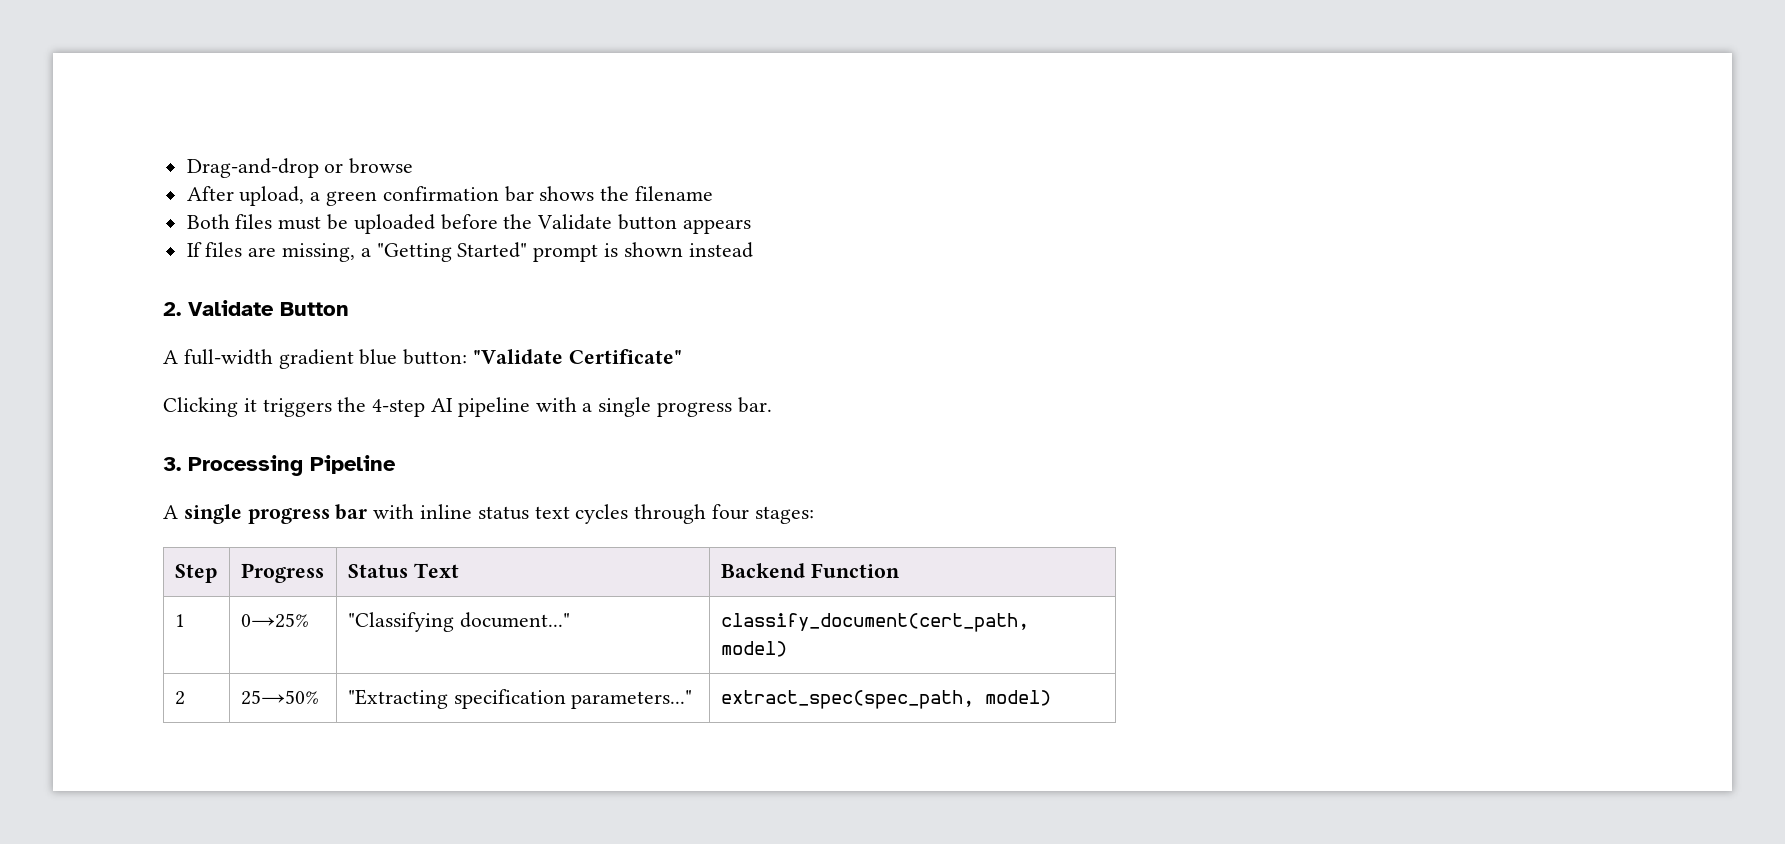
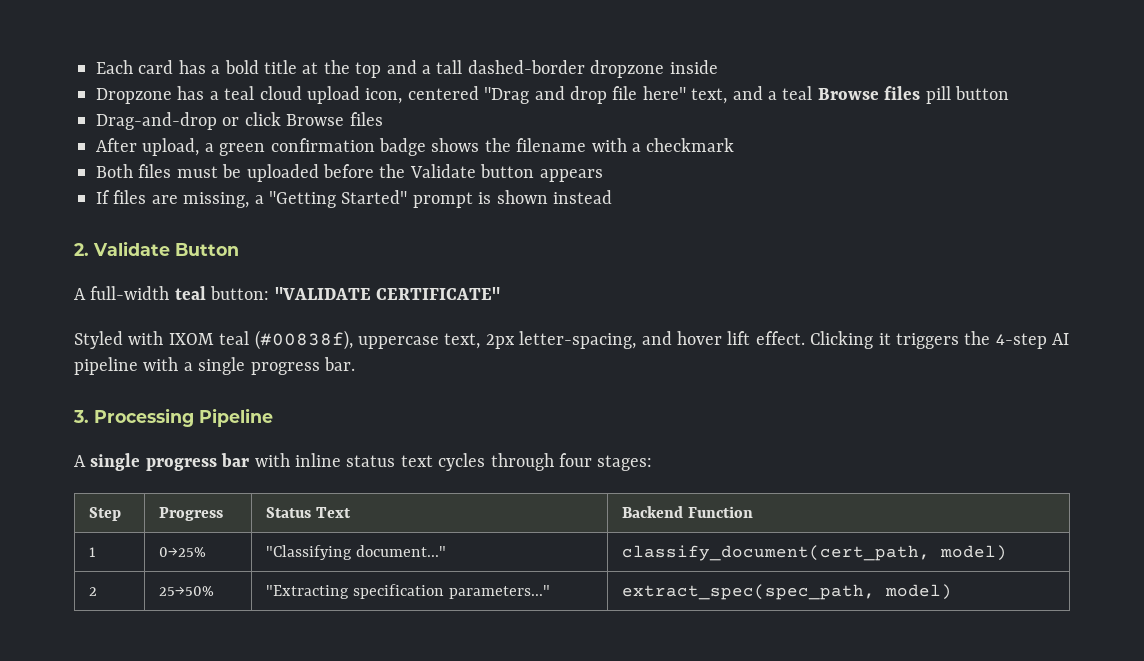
- Drag-and-drop or browse
+ Each card has a bold title at the top and a tall dashed-border dropzone inside
+ Dropzone has a teal cloud upload icon, centered "Drag and drop file here" text, and a teal Browse files pill button
+ Drag-and-drop or click Browse files
- After upload, a green confirmation bar shows the filename
+ After upload, a green confirmation badge shows the filename with a checkmark
- A full-width gradient blue button: "Validate Certificate"
- Clicking it triggers the 4-step AI pipeline with a single progress bar.
+ A full-width teal button: "VALIDATE CERTIFICATE"
+ Styled with IXOM teal (#00838f), uppercase text, 2px letter-spacing, and hover lift effect. Clicking it triggers the 4-step AI pipeline with a single progress bar.

